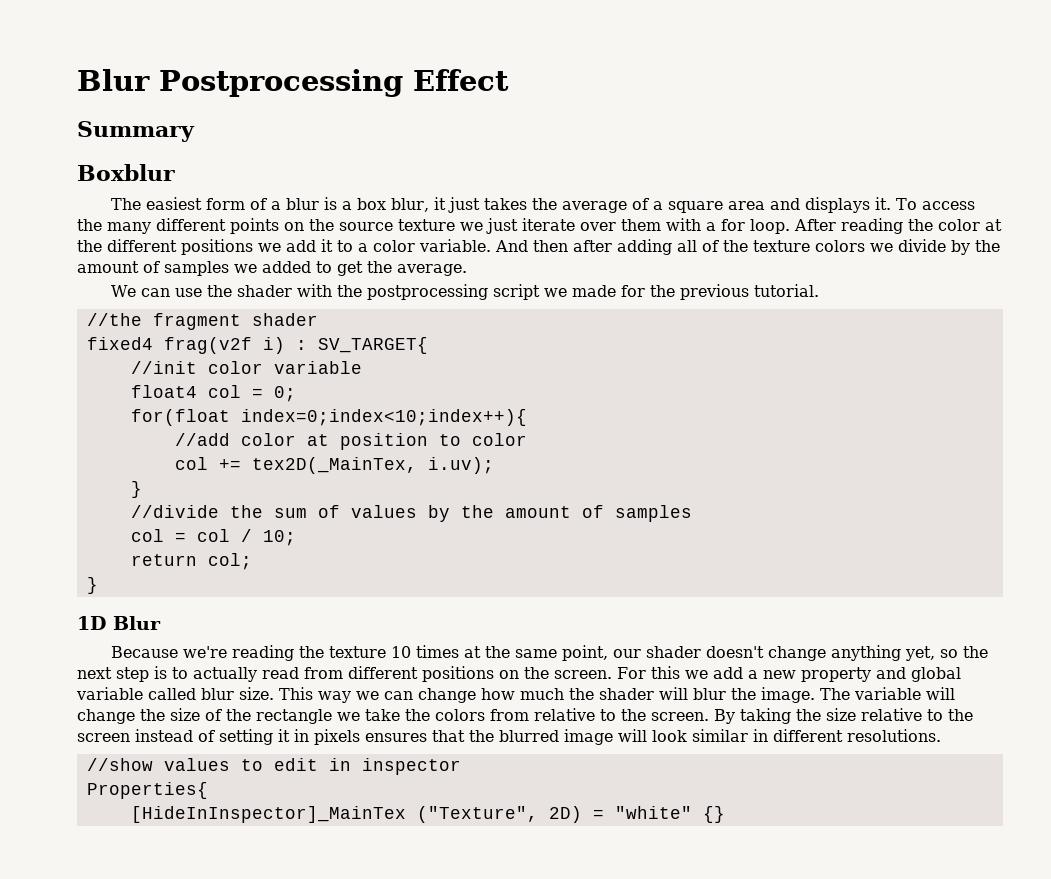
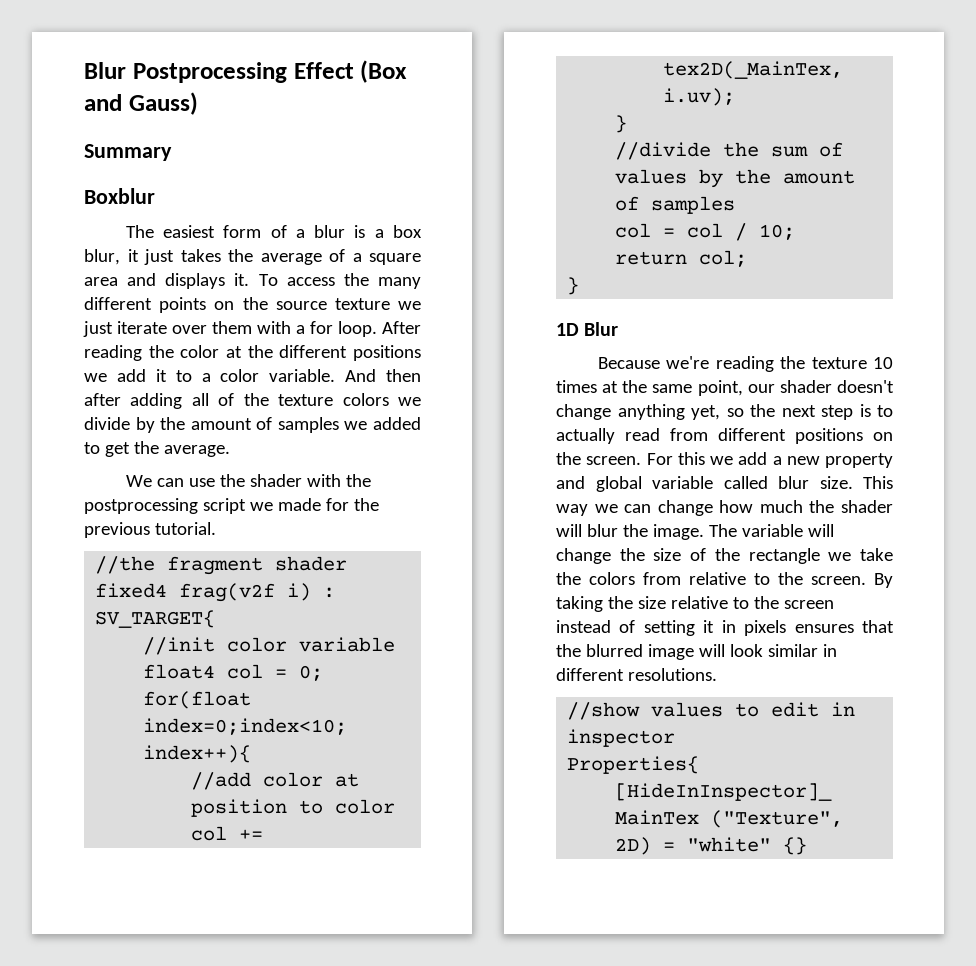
- Blur Postprocessing Effect
+ Blur Postprocessing Effect (Box and Gauss)

